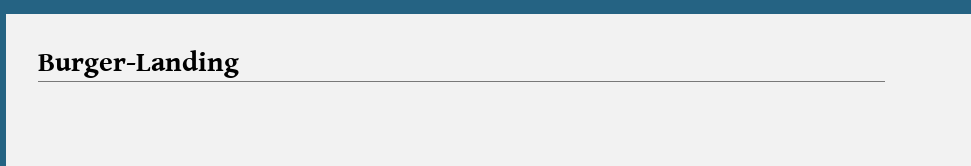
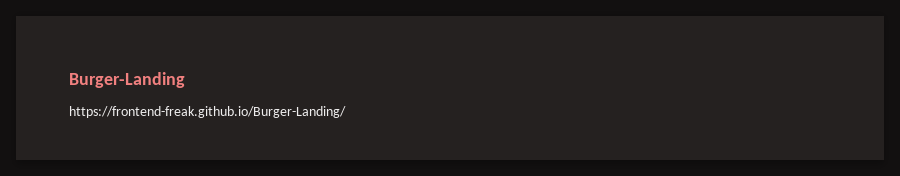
+ https://frontend-freak.github.io/Burger-Landing/

